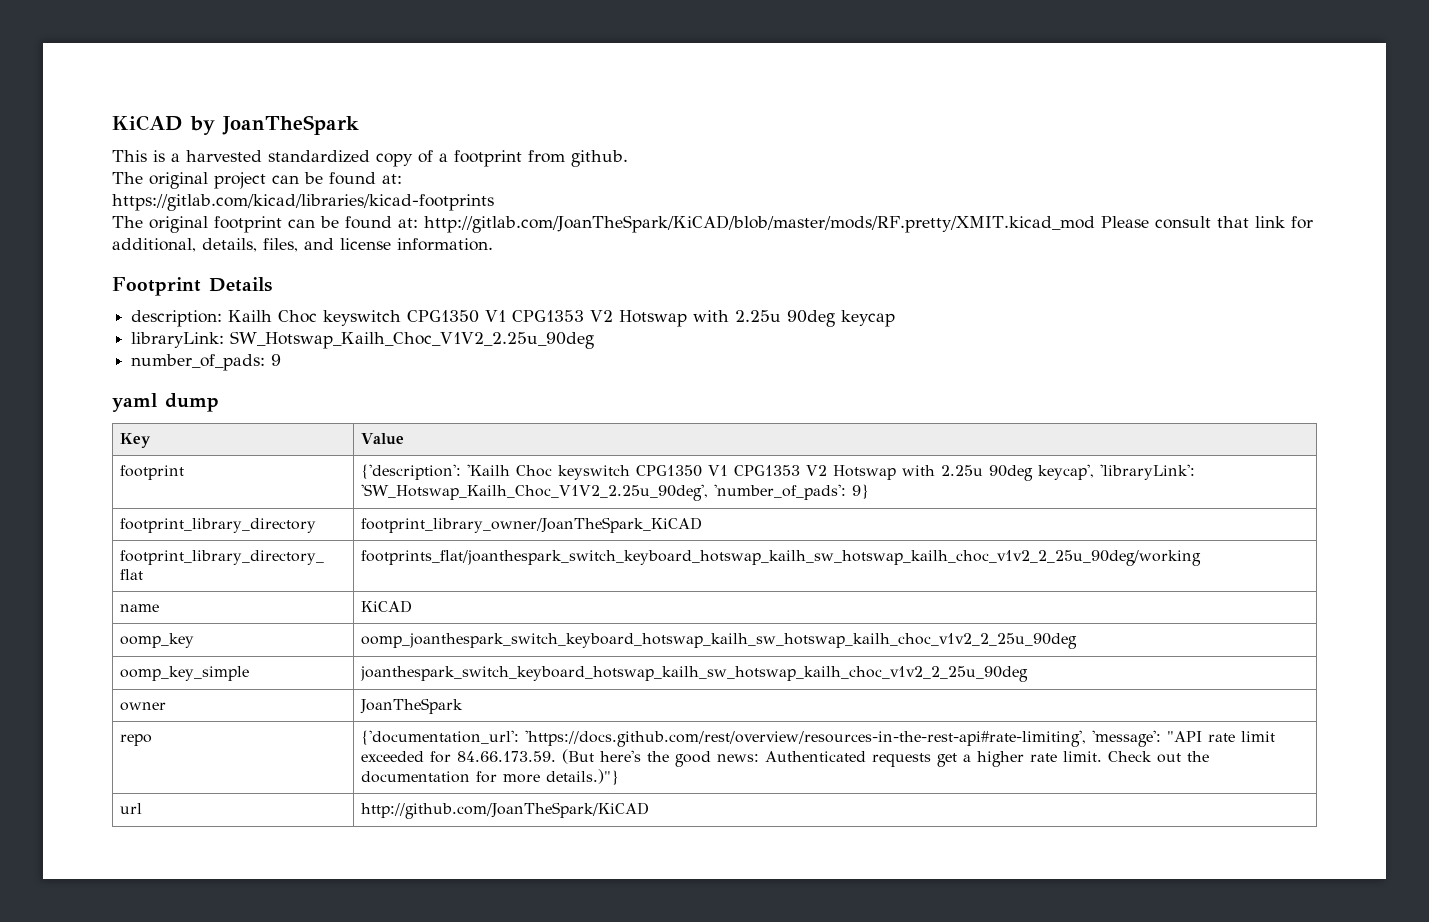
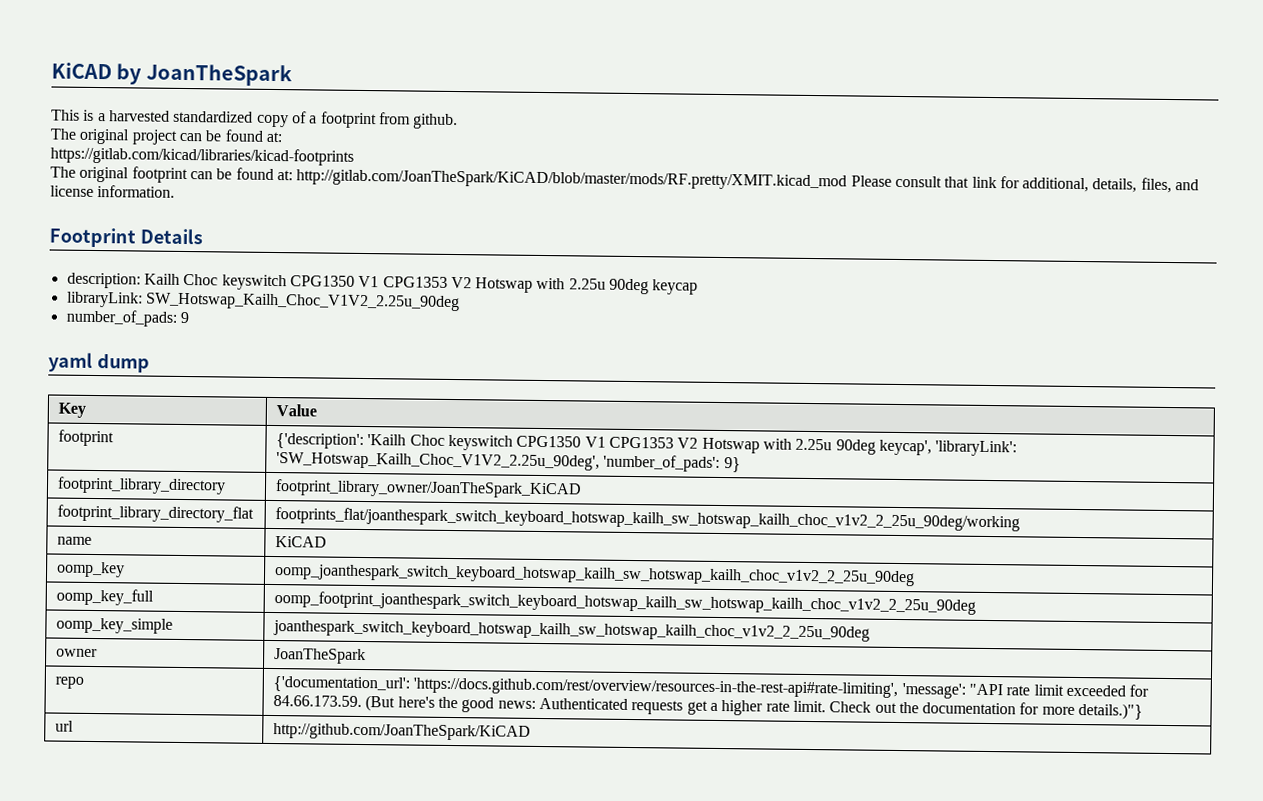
+ oomp_key_full | oomp_footprint_joanthespark_switch_keyboard_hotswap_kailh_sw_hotswap_kailh_choc_v1v2_2_25u_90deg

